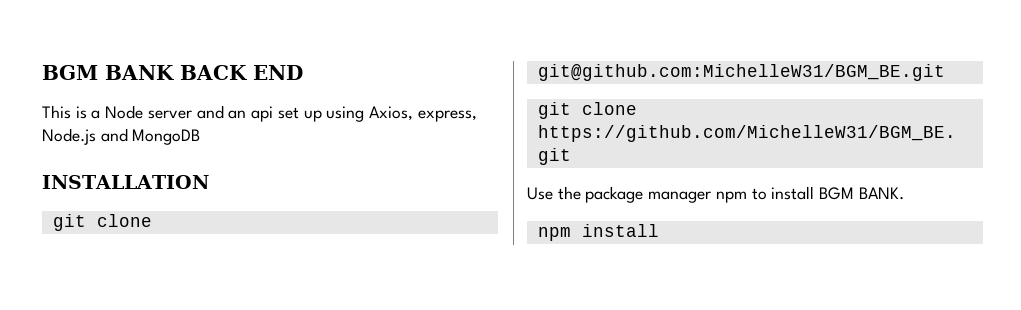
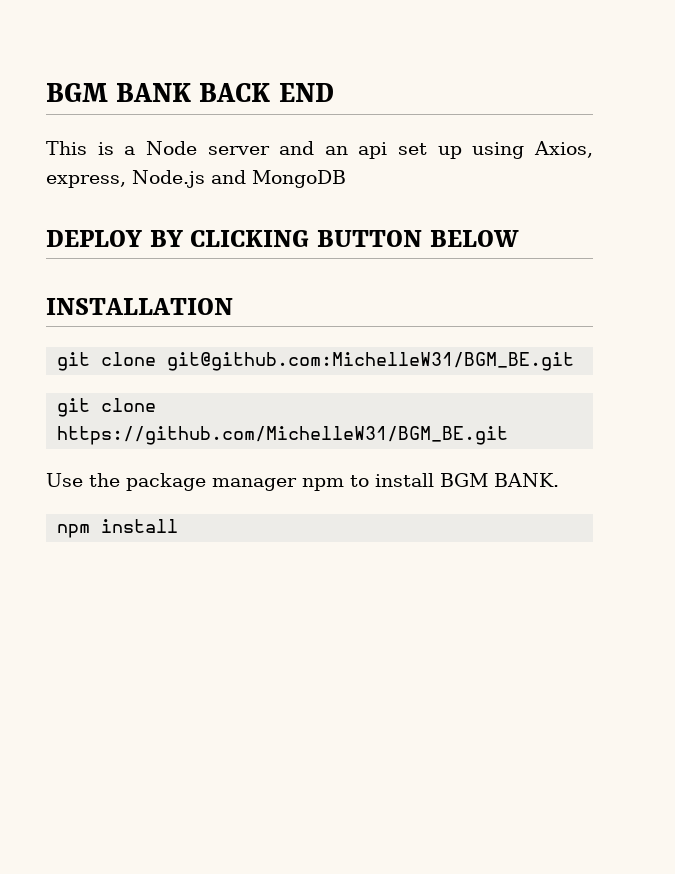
+ DEPLOY BY CLICKING BUTTON BELOW

